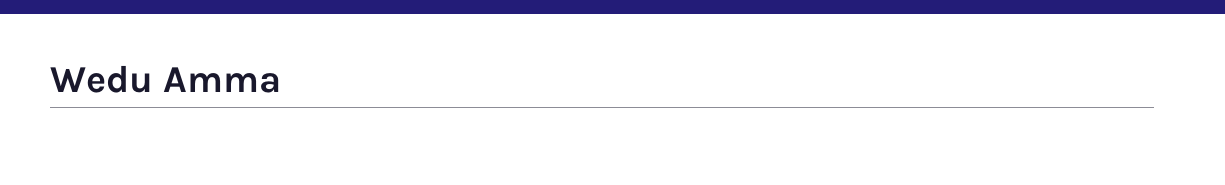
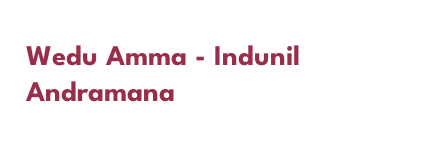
- Wedu Amma
+ Wedu Amma - Indunil Andramana

